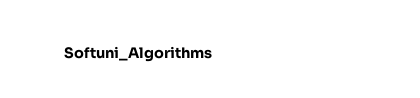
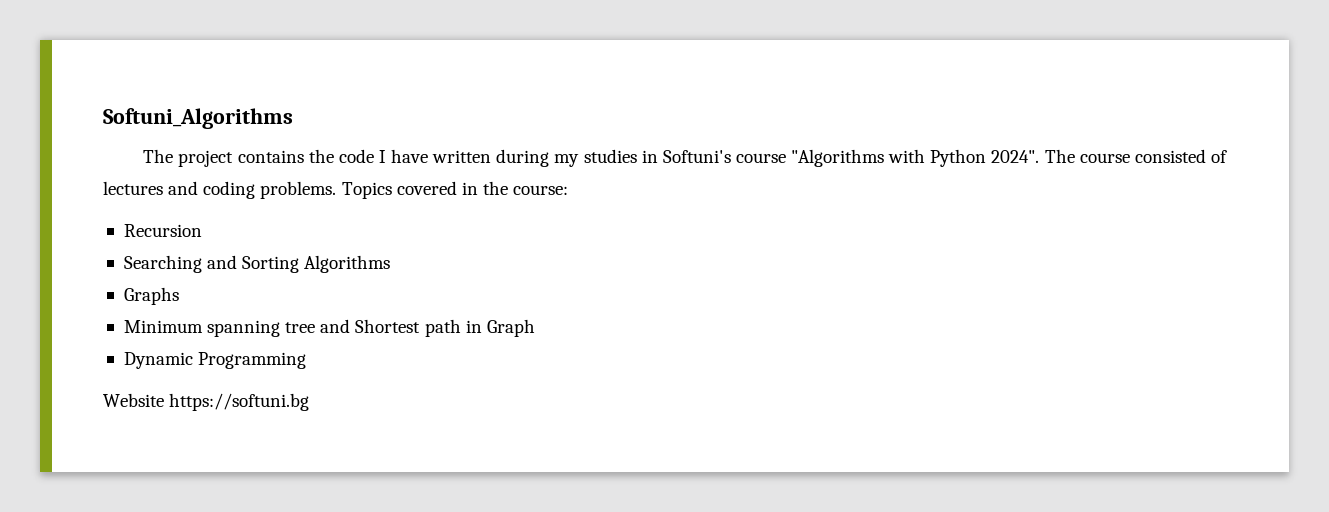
+ The project contains the code I have written during my studies in Softuni's course "Algorithms with Python 2024". The course consisted of lectures and coding problems. Topics covered in the course:
+ Recursion
+ Searching and Sorting Algorithms
+ Graphs
+ Minimum spanning tree and Shortest path in Graph
+ Dynamic Programming
+ Website https://softuni.bg

